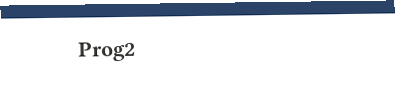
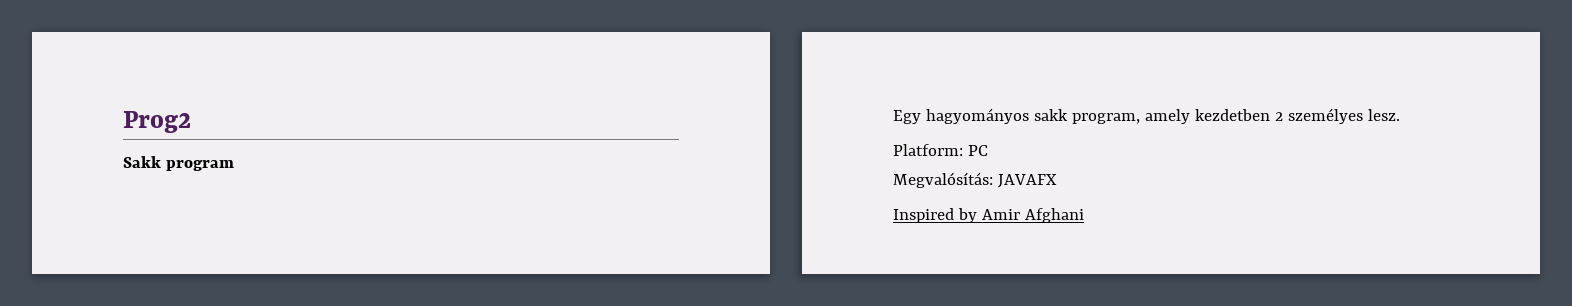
+ Sakk program
+ Egy hagyományos sakk program, amely kezdetben 2 személyes lesz.
+ Platform: PC
+ Megvalósítás: JAVAFX
+ Inspired by Amir Afghani

